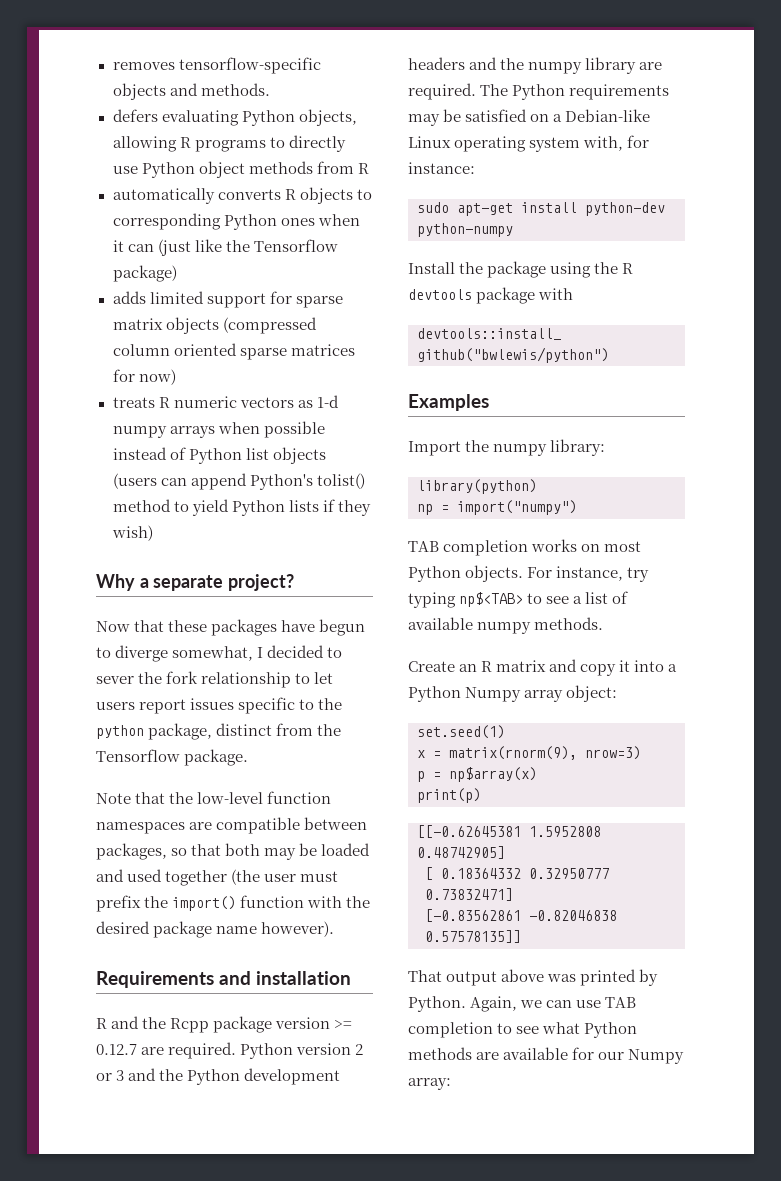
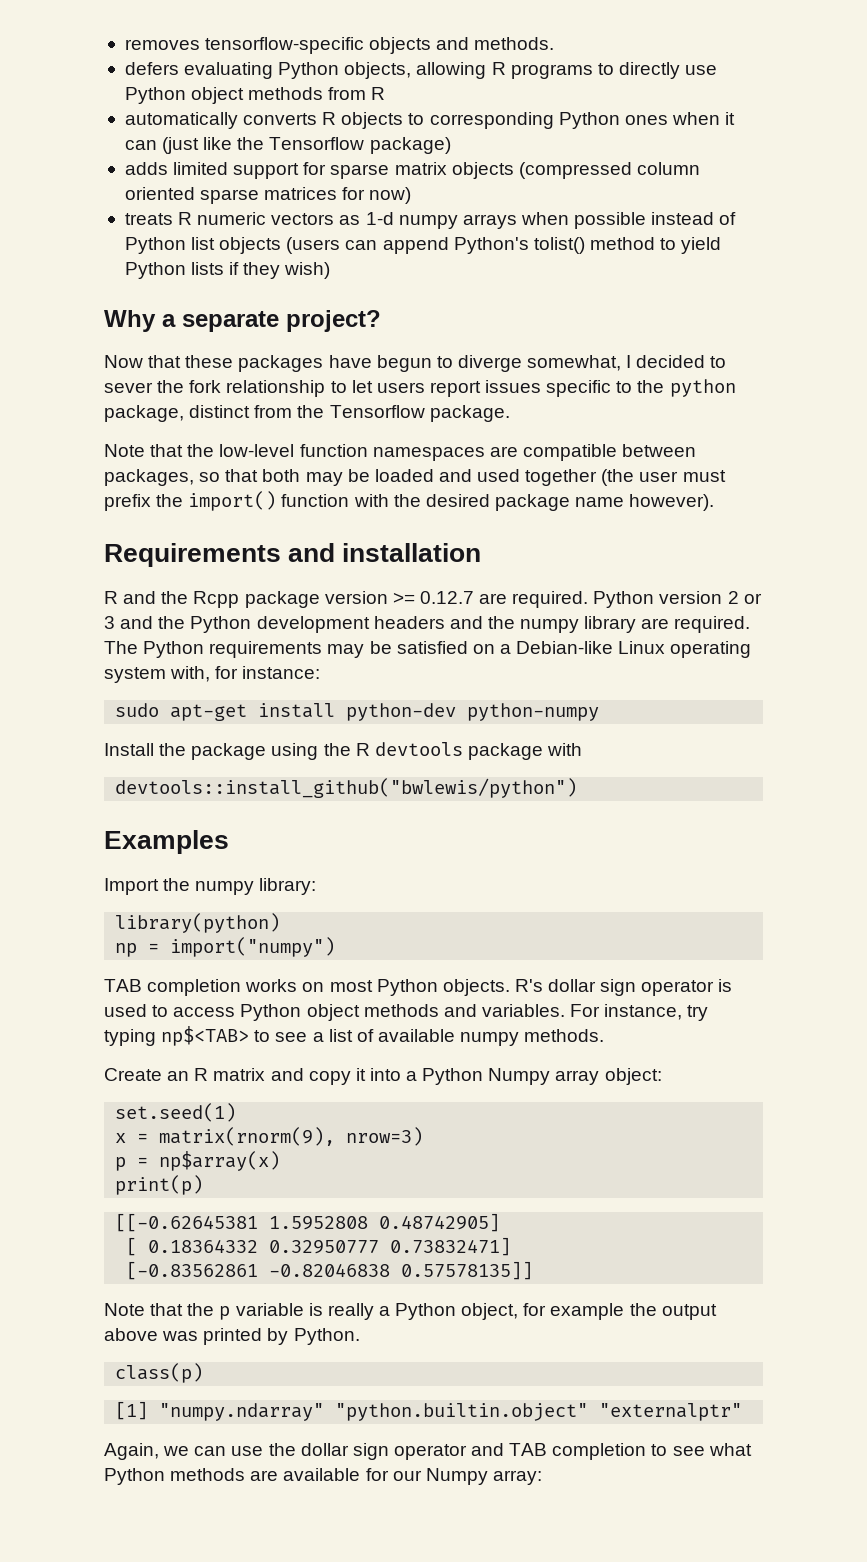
+ R's dollar sign operator is used to access Python object methods and variables.
- That output above was printed by Python. Again, we can use TAB completion to see what Python methods are available for our Numpy array:
+ Note that the p variable is really a Python object, for example the output above was printed by Python.
+ class(p)
+ [1] "numpy.ndarray" "python.builtin.object" "externalptr"
+ Again, we can use the dollar sign operator and TAB completion to see what Python methods are available for our Numpy array:

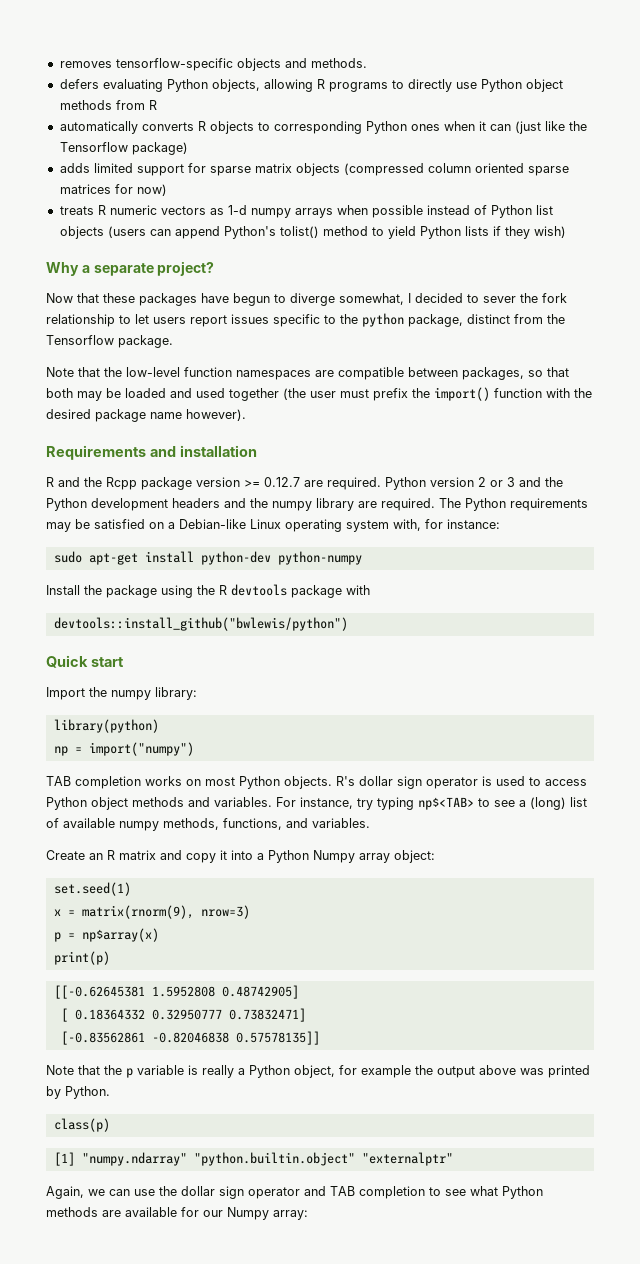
- Examples
+ Quick start
- For instance, try typing np$<TAB> to see a list of available numpy methods.
+ For instance, try typing np$<TAB> to see a (long) list of available numpy methods, functions, and variables.

